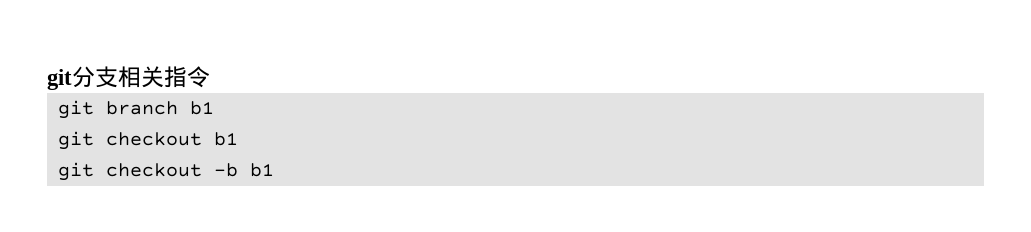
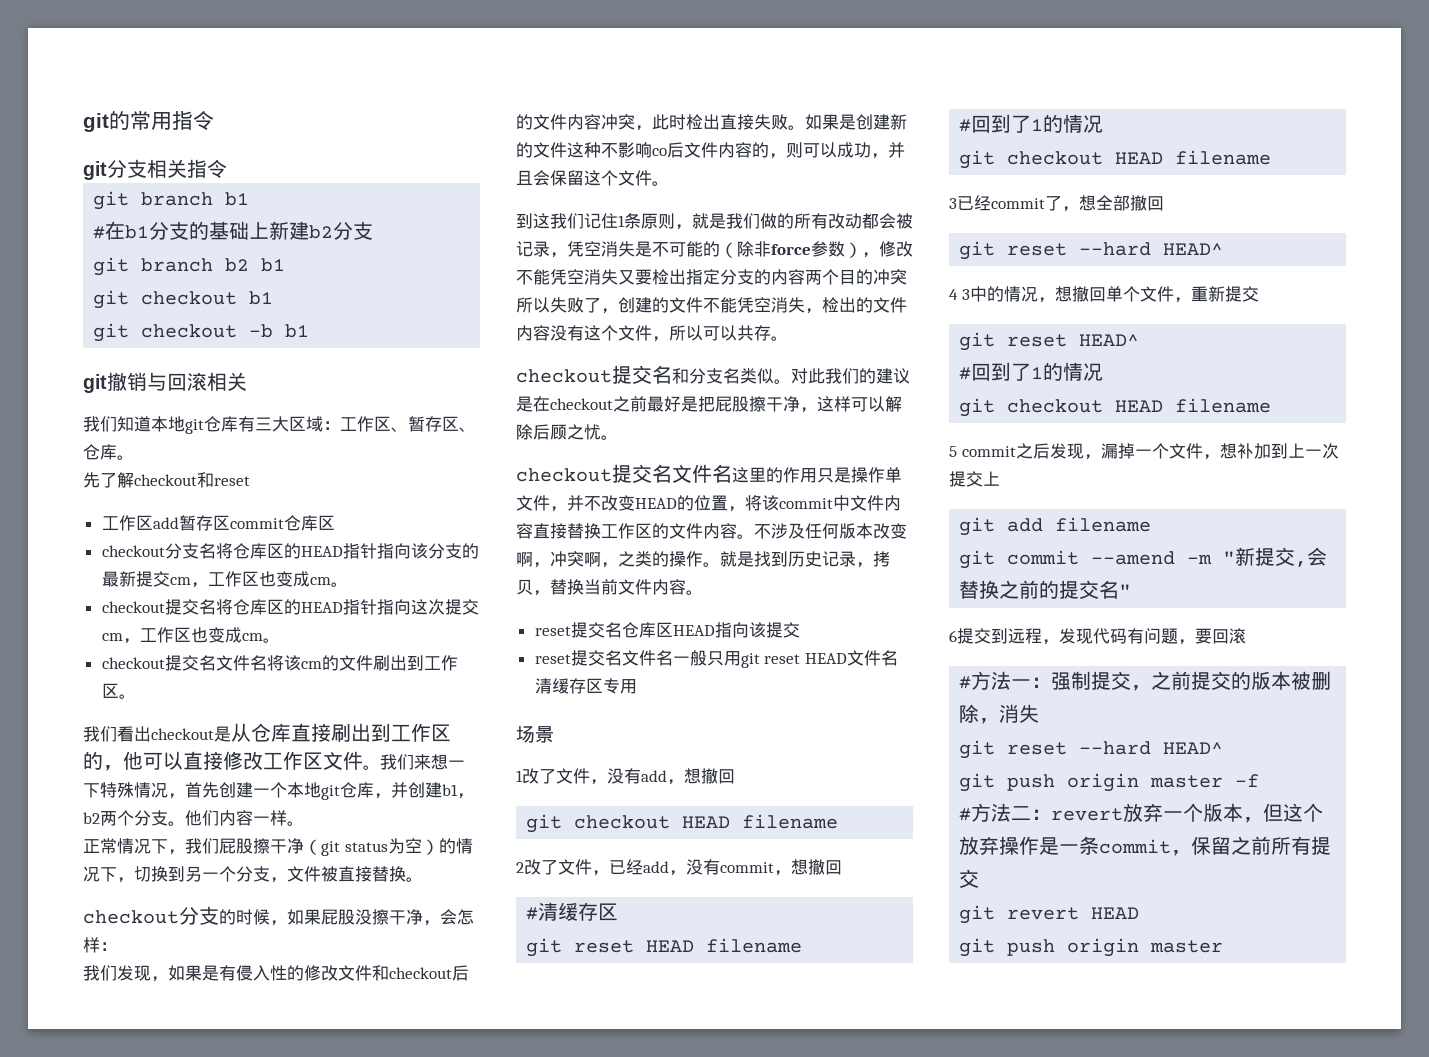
+ git的常用指令
+ #在b1分支的基础上新建b2分支
+ git branch b2 b1
+ git撤销与回滚相关
+ 我们知道本地git仓库有三大区域：工作区、暂存区、仓库。
+ 先了解checkout和reset
+ 工作区add暂存区commit仓库区
+ checkout分支名将仓库区的HEAD指针指向该分支的最新提交cm，工作区也变成cm。
+ checkout提交名将仓库区的HEAD指针指向这次提交cm，工作区也变成cm。
+ checkout提交名文件名将该cm的文件刷出到工作区。
+ 我们看出checkout是从仓库直接刷出到工作区的，他可以直接修改工作区文件。我们来想一下特殊情况，首先创建一个本地git仓库，并创建b1，b2两个分支。他们内容一样。
+ 正常情况下，我们屁股擦干净（git status为空）的情况下，切换到另一个分支，文件被直接替换。
+ checkout分支的时候，如果屁股没擦干净，会怎样：
+ 我们发现，如果是有侵入性的修改文件和checkout后的文件内容冲突，此时检出直接失败。如果是创建新的文件这种不影响co后文件内容的，则可以成功，并且会保留这个文件。
+ 到这我们记住1条原则，就是我们做的所有改动都会被记录，凭空消失是不可能的（除非force参数），修改不能凭空消失又要检出指定分支的内容两个目的冲突所以失败了，创建的文件不能凭空消失，检出的文件内容没有这个文件，所以可以共存。
+ checkout提交名和分支名类似。对此我们的建议是在checkout之前最好是把屁股擦干净，这样可以解除后顾之忧。
+ checkout提交名文件名这里的作用只是操作单文件，并不改变HEAD的位置，将该commit中文件内容直接替换工作区的文件内容。不涉及任何版本改变啊，冲突啊，之类的操作。就是找到历史记录，拷贝，替换当前文件内容。
+ reset提交名仓库区HEAD指向该提交
+ reset提交名文件名一般只用git reset HEAD文件名清缓存区专用
+ 场景
+ 1改了文件，没有add，想撤回
+ git checkout HEAD filename
+ 2改了文件，已经add，没有commit，想撤回
+ #清缓存区
+ git reset HEAD filename
+ #回到了1的情况
+ git checkout HEAD filename
+ 3已经commit了，想全部撤回
+ git reset --hard HEAD^
+ 4 3中的情况，想撤回单个文件，重新提交
+ git reset HEAD^
+ #回到了1的情况
+ git checkout HEAD filename
+ 5 commit之后发现，漏掉一个文件，想补加到上一次提交上
+ git add filename
+ git commit --amend -m "新提交,会替换之前的提交名"
+ 6提交到远程，发现代码有问题，要回滚
+ #方法一：强制提交，之前提交的版本被删除，消失
+ git reset --hard HEAD^
+ git push origin master -f
+ #方法二：revert放弃一个版本，但这个放弃操作是一条commit，保留之前所有提交
+ git revert HEAD
+ git push origin master

